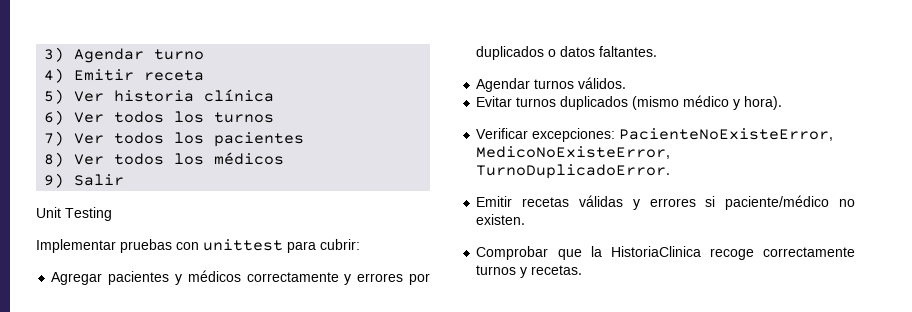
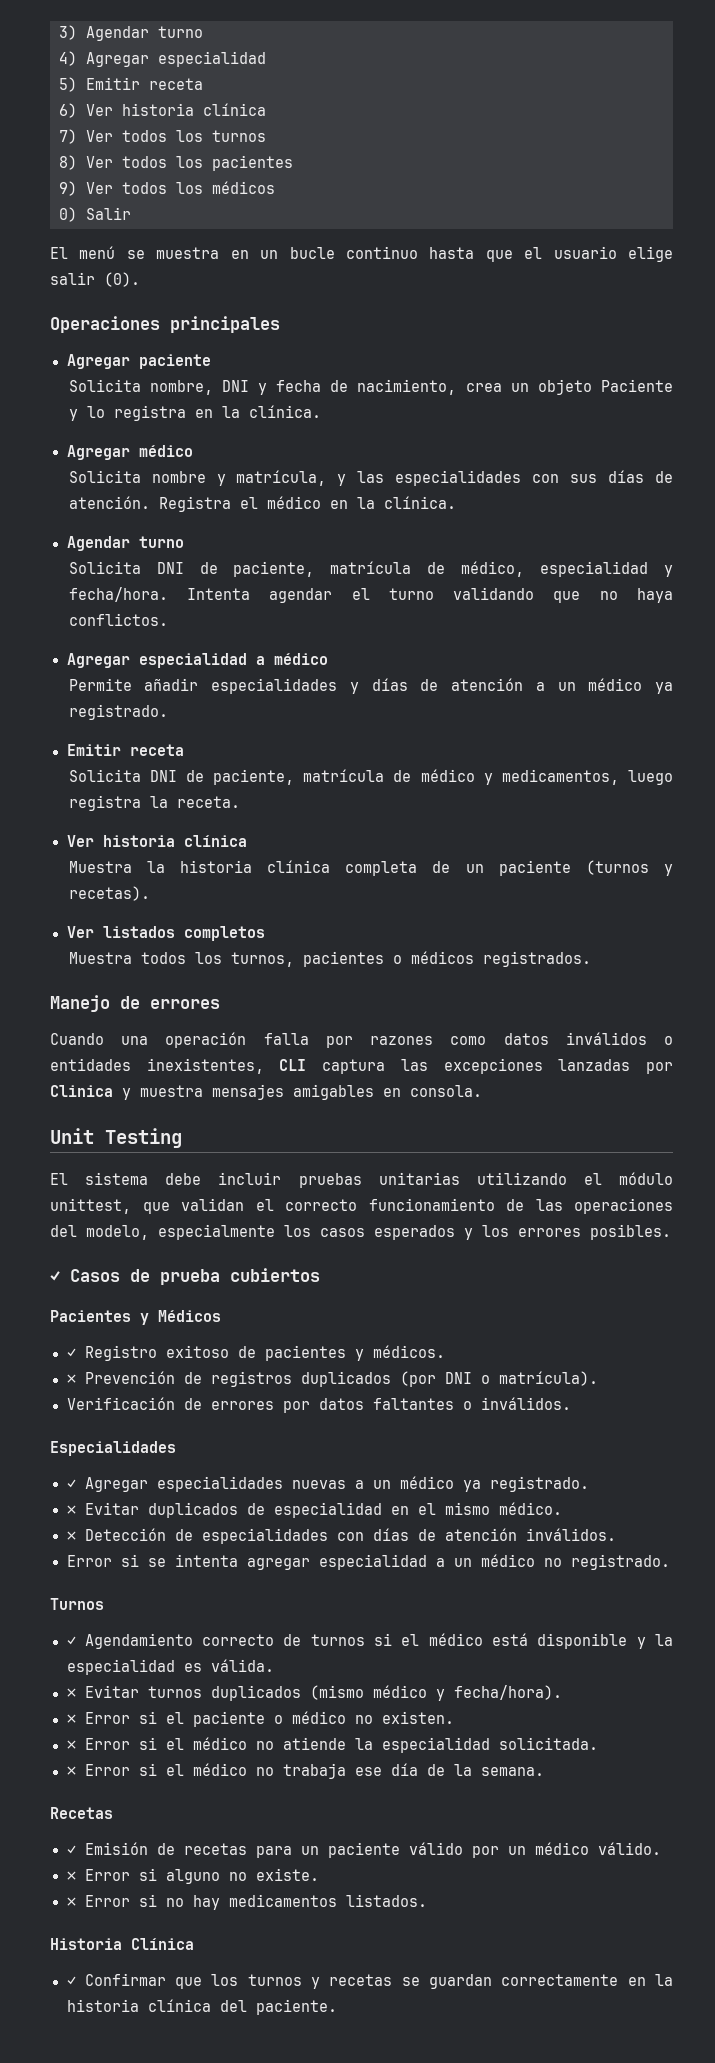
- 4) Emitir receta
- 5) Ver historia clínica
- 6) Ver todos los turnos
+ 4) Agregar especialidad
+ 5) Emitir receta
+ 6) Ver historia clínica
+ 7) Ver todos los turnos
- 7) Ver todos los pacientes
+ 8) Ver todos los pacientes
- 8) Ver todos los médicos
+ 9) Ver todos los médicos
- 9) Salir
+ 0) Salir
+ El menú se muestra en un bucle continuo hasta que el usuario elige salir (0).
+ Operaciones principales
+ Agregar paciente
+ Solicita nombre, DNI y fecha de nacimiento, crea un objeto Paciente y lo registra en la clínica.
+ Agregar médico
+ Solicita nombre y matrícula, y las especialidades con sus días de atención. Registra el médico en la clínica.
+ Agendar turno
+ Solicita DNI de paciente, matrícula de médico, especialidad y fecha/hora. Intenta agendar el turno validando que no haya conflictos.
+ Agregar especialidad a médico
+ Permite añadir especialidades y días de atención a un médico ya registrado.
+ Emitir receta
+ Solicita DNI de paciente, matrícula de médico y medicamentos, luego registra la receta.
+ Ver historia clínica
+ Muestra la historia clínica completa de un paciente (turnos y recetas).
+ Ver listados completos
+ Muestra todos los turnos, pacientes o médicos registrados.
+ Manejo de errores
+ Cuando una operación falla por razones como datos inválidos o entidades inexistentes, CLI captura las excepciones lanzadas por Clinica y muestra mensajes amigables en consola.
  Unit Testing
- Implementar pruebas con unittest para cubrir:
- Agregar pacientes y médicos correctamente y errores por duplicados o datos faltantes.
- Agendar turnos válidos.
- Evitar turnos duplicados (mismo médico y hora).
- Verificar excepciones: PacienteNoExisteError, MedicoNoExisteError, TurnoDuplicadoError.
- Emitir recetas válidas y errores si paciente/médico no existen.
- Comprobar que la HistoriaClinica recoge correctamente turnos y recetas.
+ El sistema debe incluir pruebas unitarias utilizando el módulo unittest, que validan el correcto funcionamiento de las operaciones del modelo, especialmente los casos esperados y los errores posibles.
+ ✓ Casos de prueba cubiertos
+ Pacientes y Médicos
+ ✓ Registro exitoso de pacientes y médicos.
+ ✗ Prevención de registros duplicados (por DNI o matrícula).
+ Verificación de errores por datos faltantes o inválidos.
+ Especialidades
+ ✓ Agregar especialidades nuevas a un médico ya registrado.
+ ✗ Evitar duplicados de especialidad en el mismo médico.
+ ✗ Detección de especialidades con días de atención inválidos.
+ Error si se intenta agregar especialidad a un médico no registrado.
+ Turnos
+ ✓ Agendamiento correcto de turnos si el médico está disponible y la especialidad es válida.
+ ✗ Evitar turnos duplicados (mismo médico y fecha/hora).
+ ✗ Error si el paciente o médico no existen.
+ ✗ Error si el médico no atiende la especialidad solicitada.
+ ✗ Error si el médico no trabaja ese día de la semana.
+ Recetas
+ ✓ Emisión de recetas para un paciente válido por un médico válido.
+ ✗ Error si alguno no existe.
+ ✗ Error si no hay medicamentos listados.
+ Historia Clínica
+ ✓ Confirmar que los turnos y recetas se guardan correctamente en la historia clínica del paciente.

